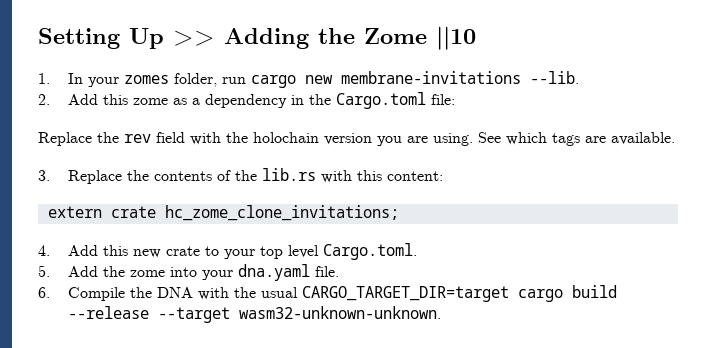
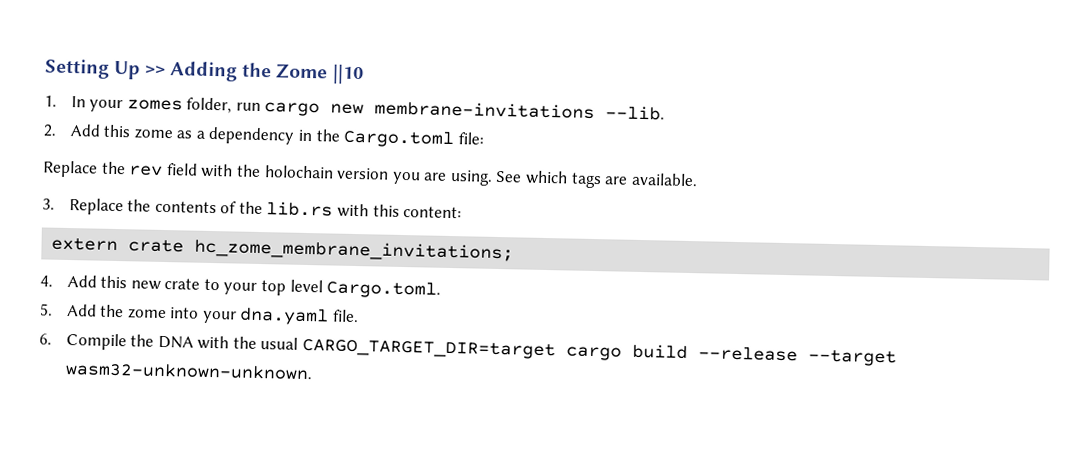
- extern crate hc_zome_clone_invitations;
+ extern crate hc_zome_membrane_invitations;

